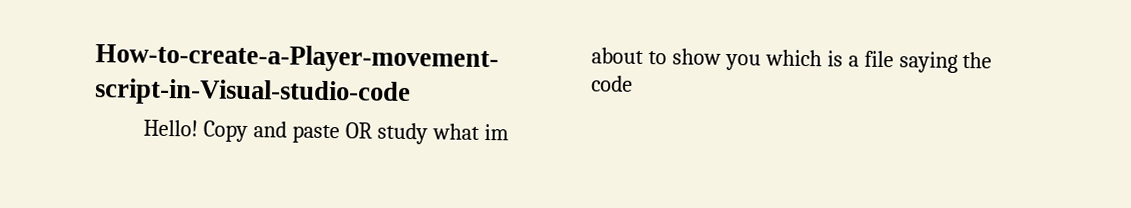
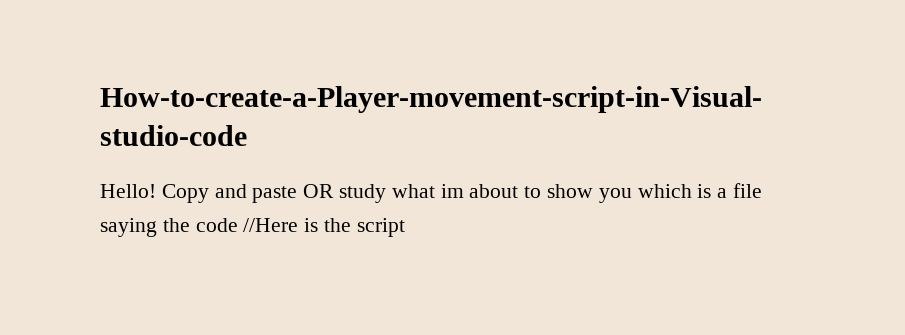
- Copy and paste OR study what im about to show you which is a file saying the code
+ Copy and paste OR study what im about to show you which is a file saying the code //Here is the script

